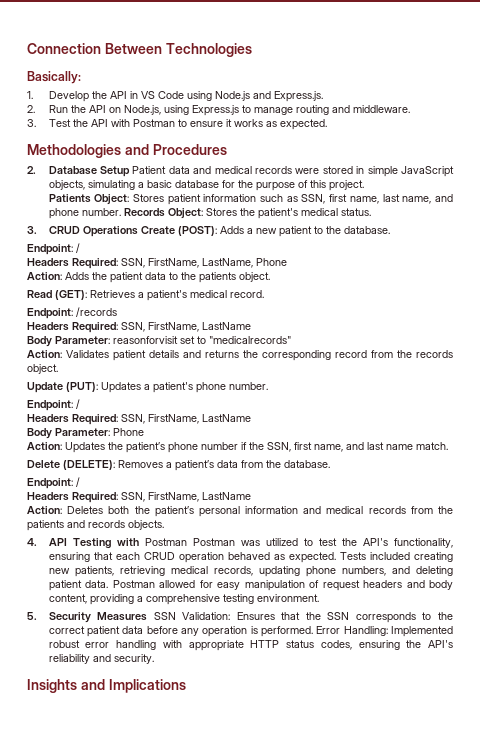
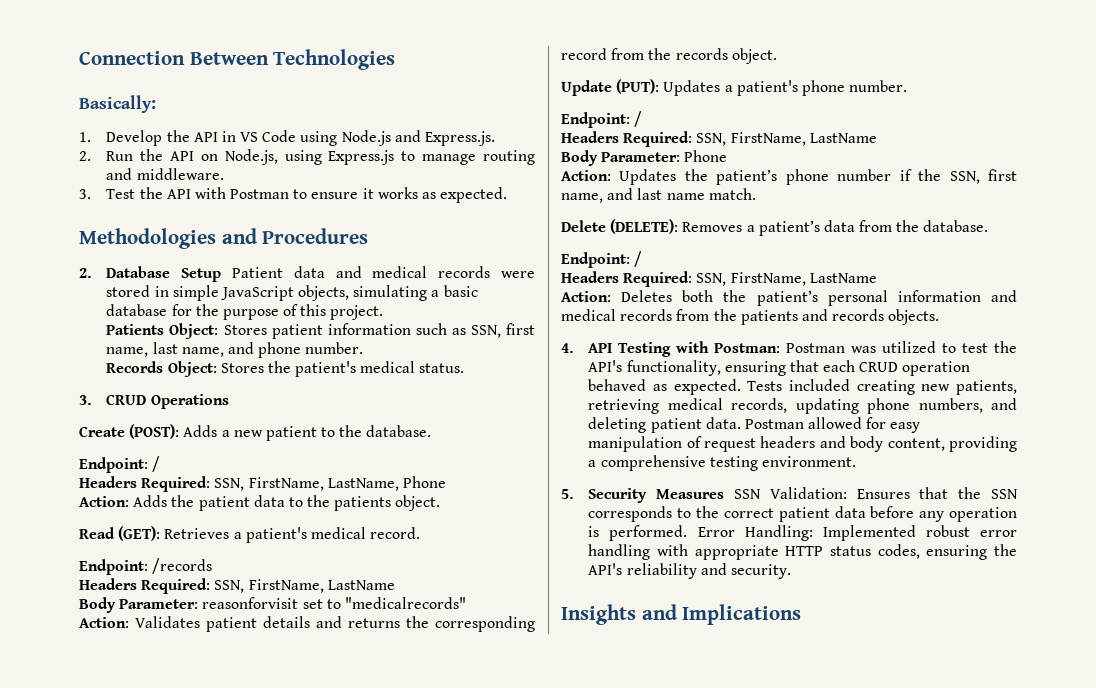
- Patients Object: Stores patient information such as SSN, first name, last name, and phone number. Records Object: Stores the patient's medical status.
+ Patients Object: Stores patient information such as SSN, first name, last name, and phone number.
+ Records Object: Stores the patient's medical status.
- 3. CRUD Operations Create (POST): Adds a new patient to the database.
+ 3. CRUD Operations
+ Create (POST): Adds a new patient to the database.
- 4. API Testing with Postman Postman was utilized to test the API's functionality, ensuring that each CRUD operation behaved as expected.
+ 4. API Testing with Postman: Postman was utilized to test the API's functionality, ensuring that each CRUD operation behaved as expected.

